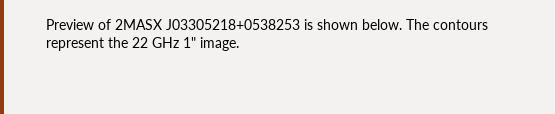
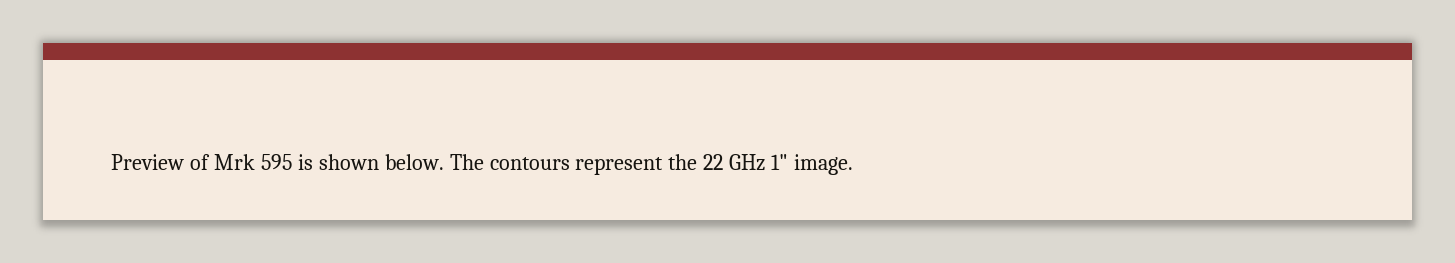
- Preview of 2MASX J03305218+0538253 is shown below.
+ Preview of Mrk 595 is shown below.

